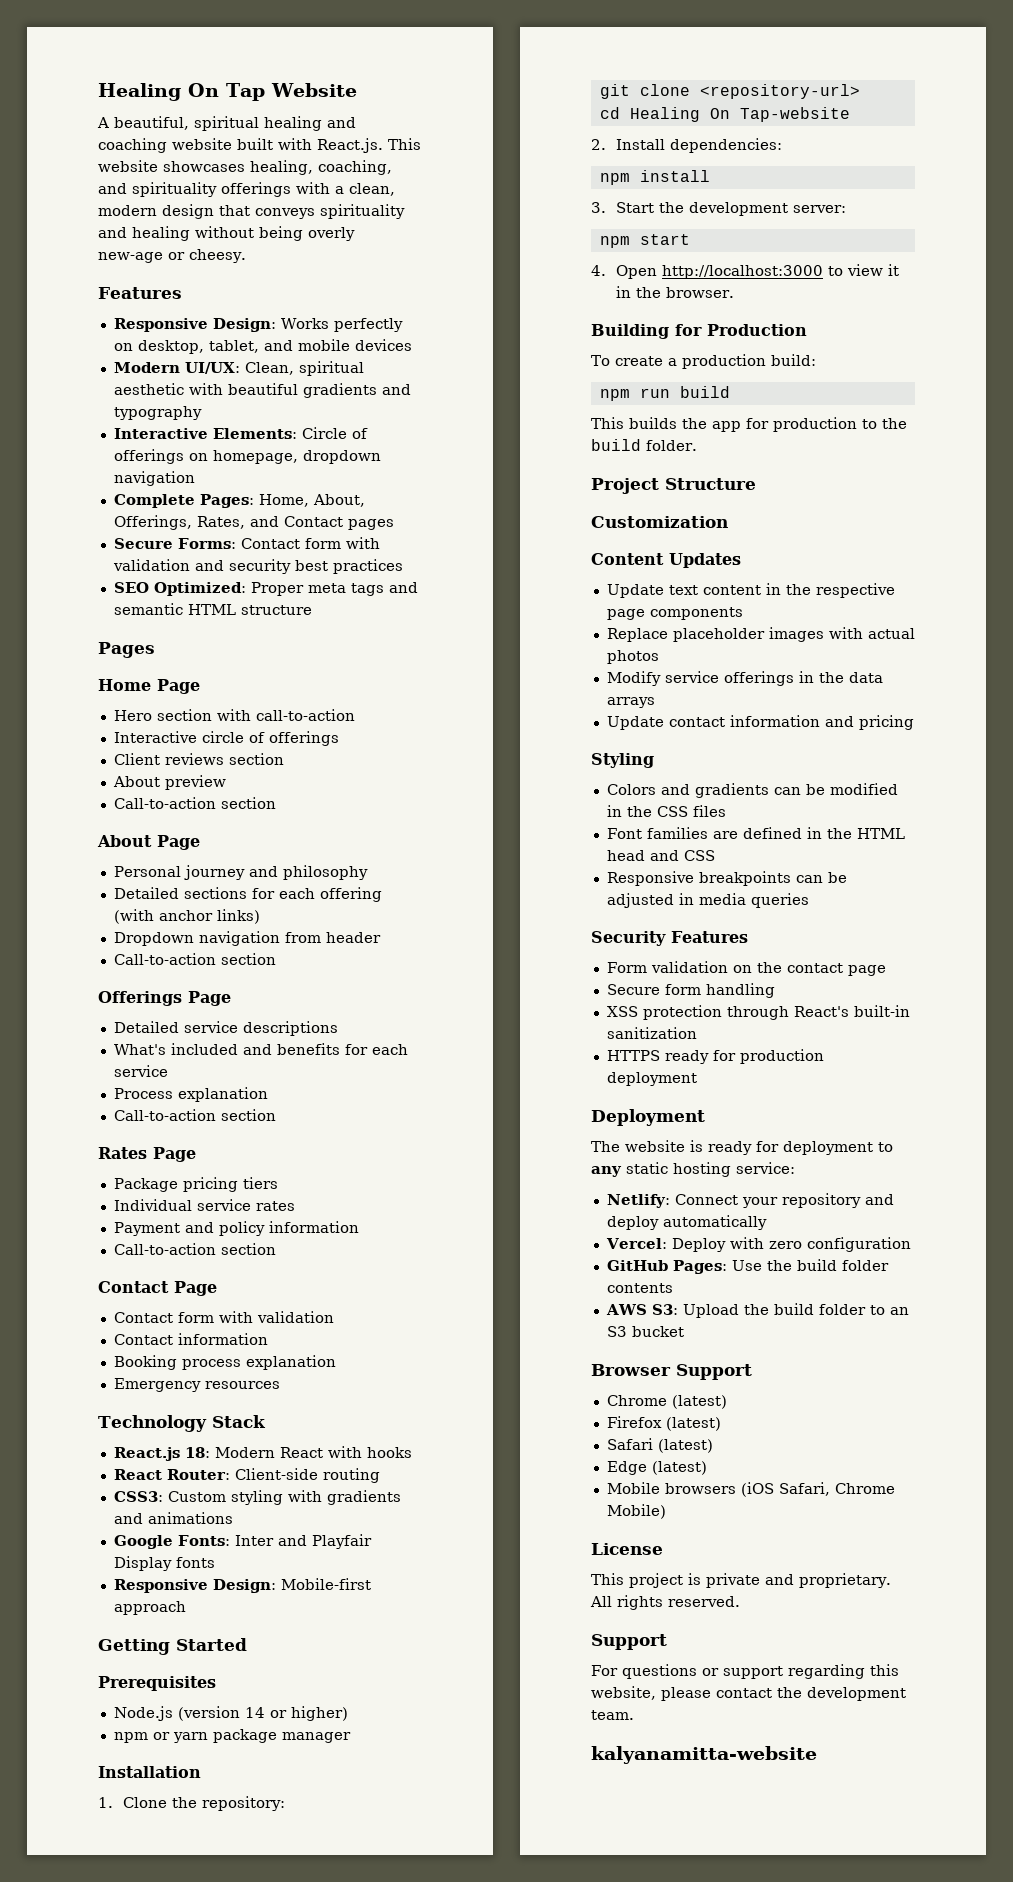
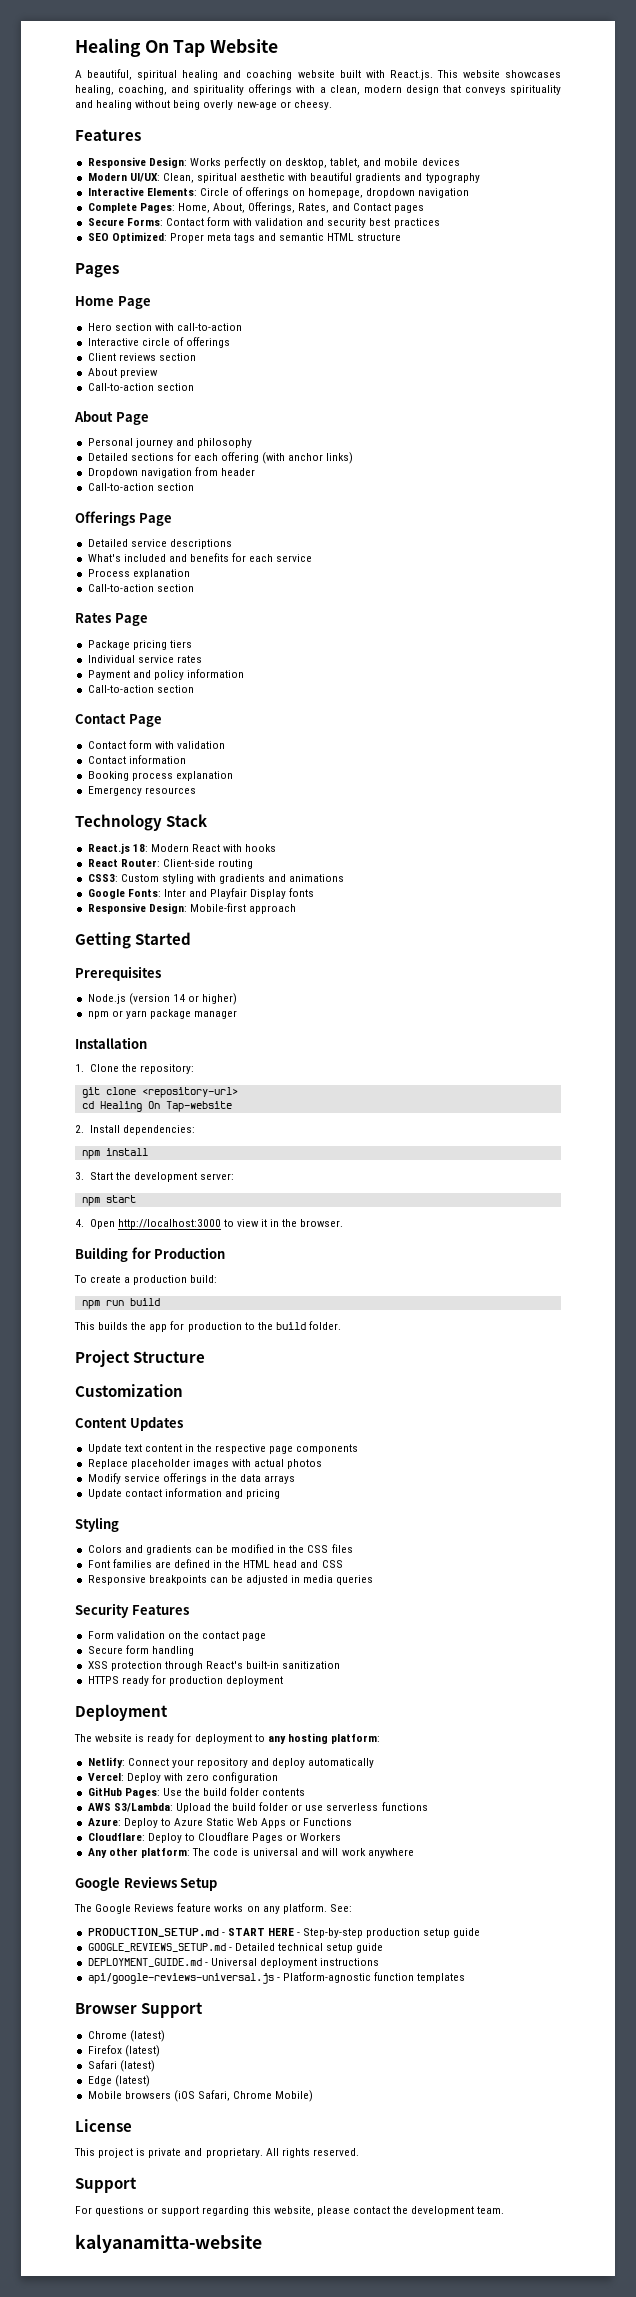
- The website is ready for deployment to any static hosting service:
+ The website is ready for deployment to any hosting platform:
- AWS S3: Upload the build folder to an S3 bucket
+ AWS S3/Lambda: Upload the build folder or use serverless functions
+ Azure: Deploy to Azure Static Web Apps or Functions
+ Cloudflare: Deploy to Cloudflare Pages or Workers
+ Any other platform: The code is universal and will work anywhere
+ Google Reviews Setup
+ The Google Reviews feature works on any platform. See:
+ PRODUCTION_SETUP.md - START HERE - Step-by-step production setup guide
+ GOOGLE_REVIEWS_SETUP.md - Detailed technical setup guide
+ DEPLOYMENT_GUIDE.md - Universal deployment instructions
+ api/google-reviews-universal.js - Platform-agnostic function templates

